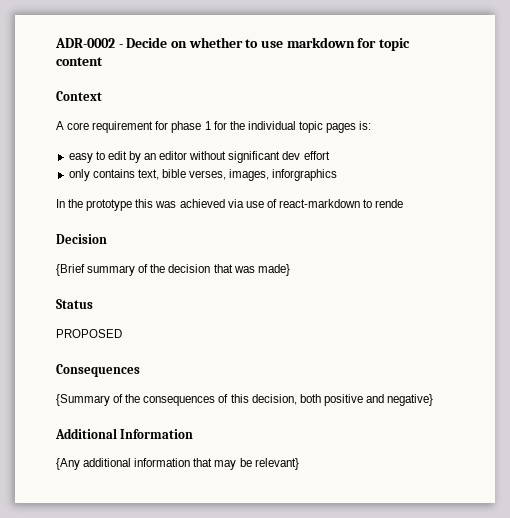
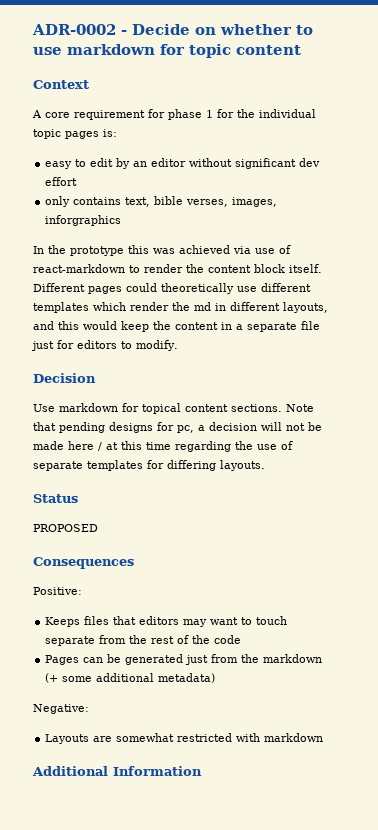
- In the prototype this was achieved via use of react-markdown to rende
+ In the prototype this was achieved via use of react-markdown to render the content block itself. Different pages could theoretically use different templates which render the md in different layouts, and this would keep the content in a separate file just for editors to modify.
  Decision
- {Brief summary of the decision that was made}
+ Use markdown for topical content sections. Note that pending designs for pc, a decision will not be made here / at this time regarding the use of separate templates for differing layouts.
  Status
  PROPOSED
  Consequences
- {Summary of the consequences of this decision, both positive and negative}
+ Positive:
+ Keeps files that editors may want to touch separate from the rest of the code
+ Pages can be generated just from the markdown (+ some additional metadata)
+ Negative:
+ Layouts are somewhat restricted with markdown
  Additional Information
- {Any additional information that may be relevant}

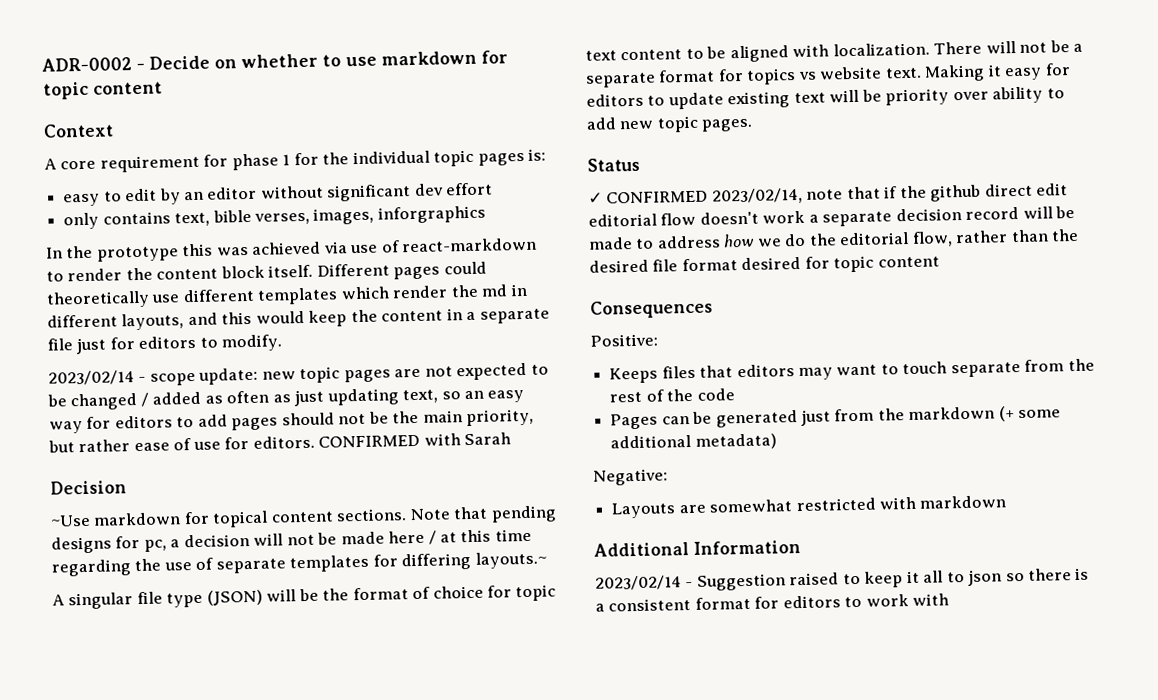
+ 2023/02/14 - scope update: new topic pages are not expected to be changed / added as often as just updating text, so an easy way for editors to add pages should not be the main priority, but rather ease of use for editors. CONFIRMED with Sarah
- Use markdown for topical content sections.
+ ~Use markdown for topical content sections.
- Note that pending designs for pc, a decision will not be made here / at this time regarding the use of separate templates for differing layouts.
+ Note that pending designs for pc, a decision will not be made here / at this time regarding the use of separate templates for differing layouts.~
+ A singular file type (JSON) will be the format of choice for topic text content to be aligned with localization. There will not be a separate format for topics vs website text. Making it easy for editors to update existing text will be priority over ability to add new topic pages.
  Status
- PROPOSED
+ ✓ CONFIRMED 2023/02/14, note that if the github direct edit editorial flow doesn't work a separate decision record will be made to address how we do the editorial flow, rather than the desired file format desired for topic content
+ 2023/02/14 - Suggestion raised to keep it all to json so there is a consistent format for editors to work with

